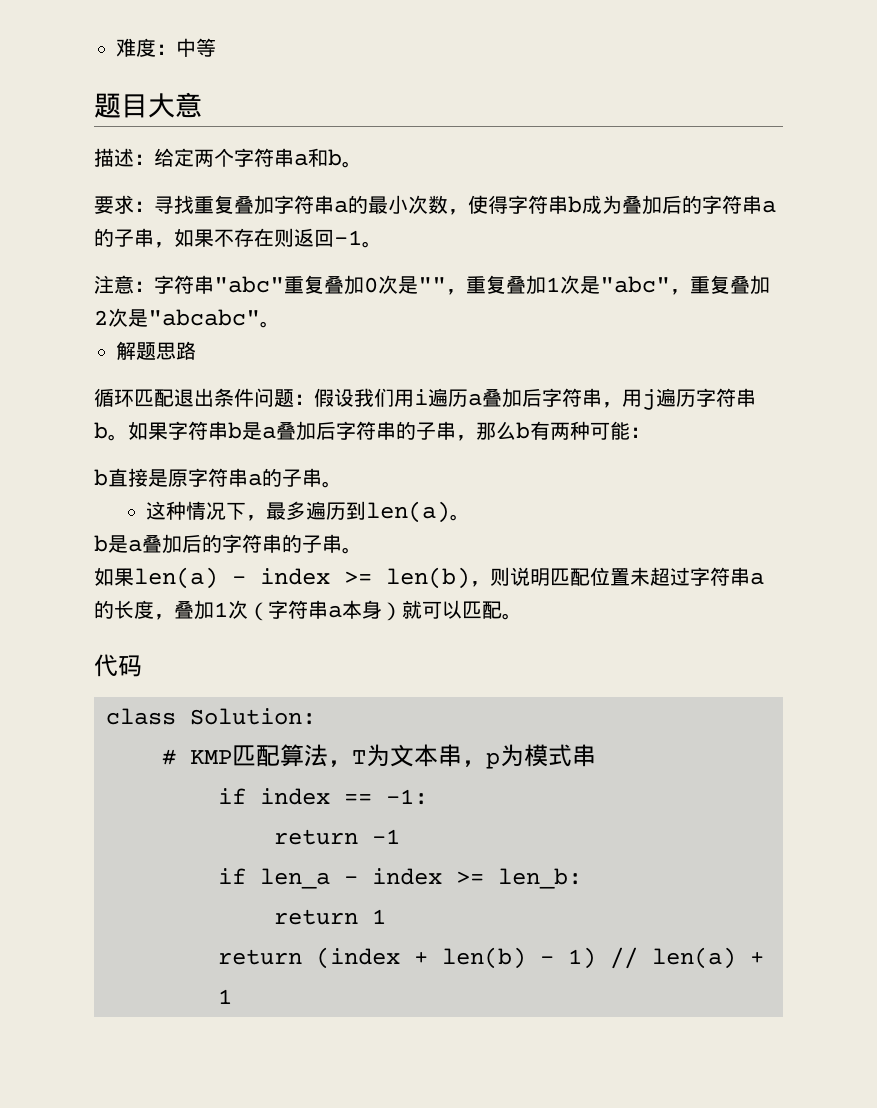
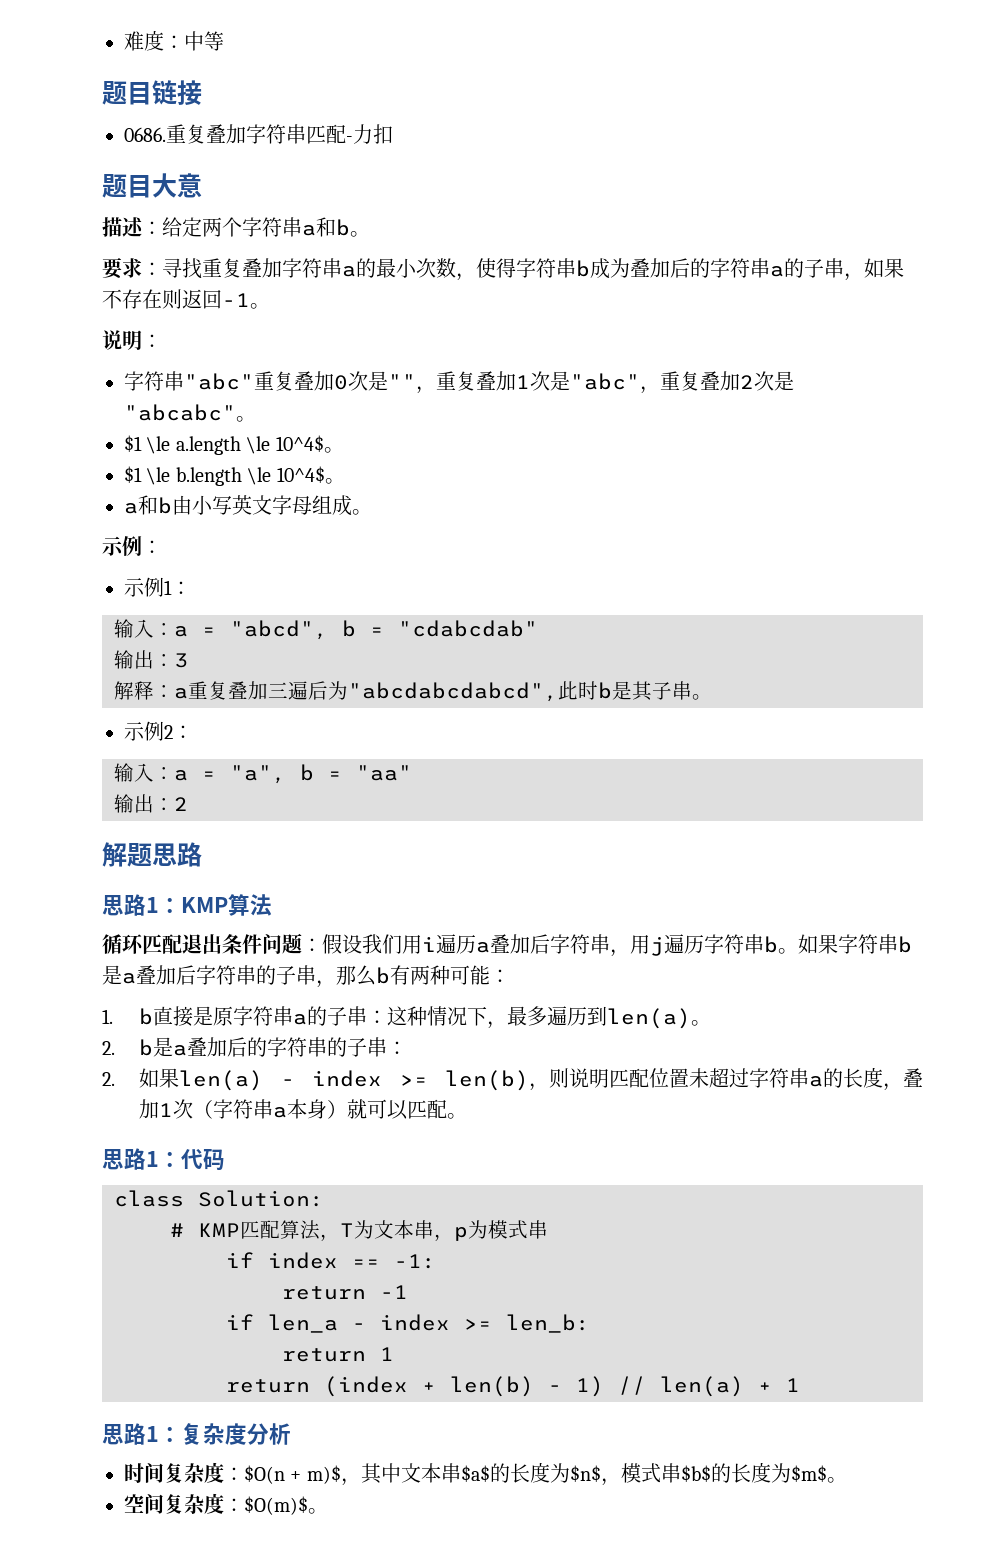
+ 题目链接
+ 0686.重复叠加字符串匹配-力扣
- 注意：字符串"abc"重复叠加0次是""，重复叠加1次是"abc"，重复叠加2次是"abcabc"。
+ 说明：
+ 字符串"abc"重复叠加0次是""，重复叠加1次是"abc"，重复叠加2次是"abcabc"。
+ $1 \le a.length \le 10^4$。
+ $1 \le b.length \le 10^4$。
+ a和b由小写英文字母组成。
+ 示例：
+ 示例1：
+ 输入：a = "abcd", b = "cdabcdab"
+ 输出：3
+ 解释：a重复叠加三遍后为"abcdabcdabcd",此时b是其子串。
+ 示例2：
+ 输入：a = "a", b = "aa"
+ 输出：2
  解题思路
+ 思路1：KMP算法
- b直接是原字符串a的子串。
- 这种情况下，最多遍历到len(a)。
+ 1. b直接是原字符串a的子串：这种情况下，最多遍历到len(a)。
- b是a叠加后的字符串的子串。
- 如果len(a) - index >= len(b)，则说明匹配位置未超过字符串a的长度，叠加1次（字符串a本身）就可以匹配。
+ 2. b是a叠加后的字符串的子串：
+ 2.如果len(a) - index >= len(b)，则说明匹配位置未超过字符串a的长度，叠加1次（字符串a本身）就可以匹配。
- 代码
+ 思路1：代码
+ 思路1：复杂度分析
+ 时间复杂度：$O(n + m)$，其中文本串$a$的长度为$n$，模式串$b$的长度为$m$。
+ 空间复杂度：$O(m)$。

